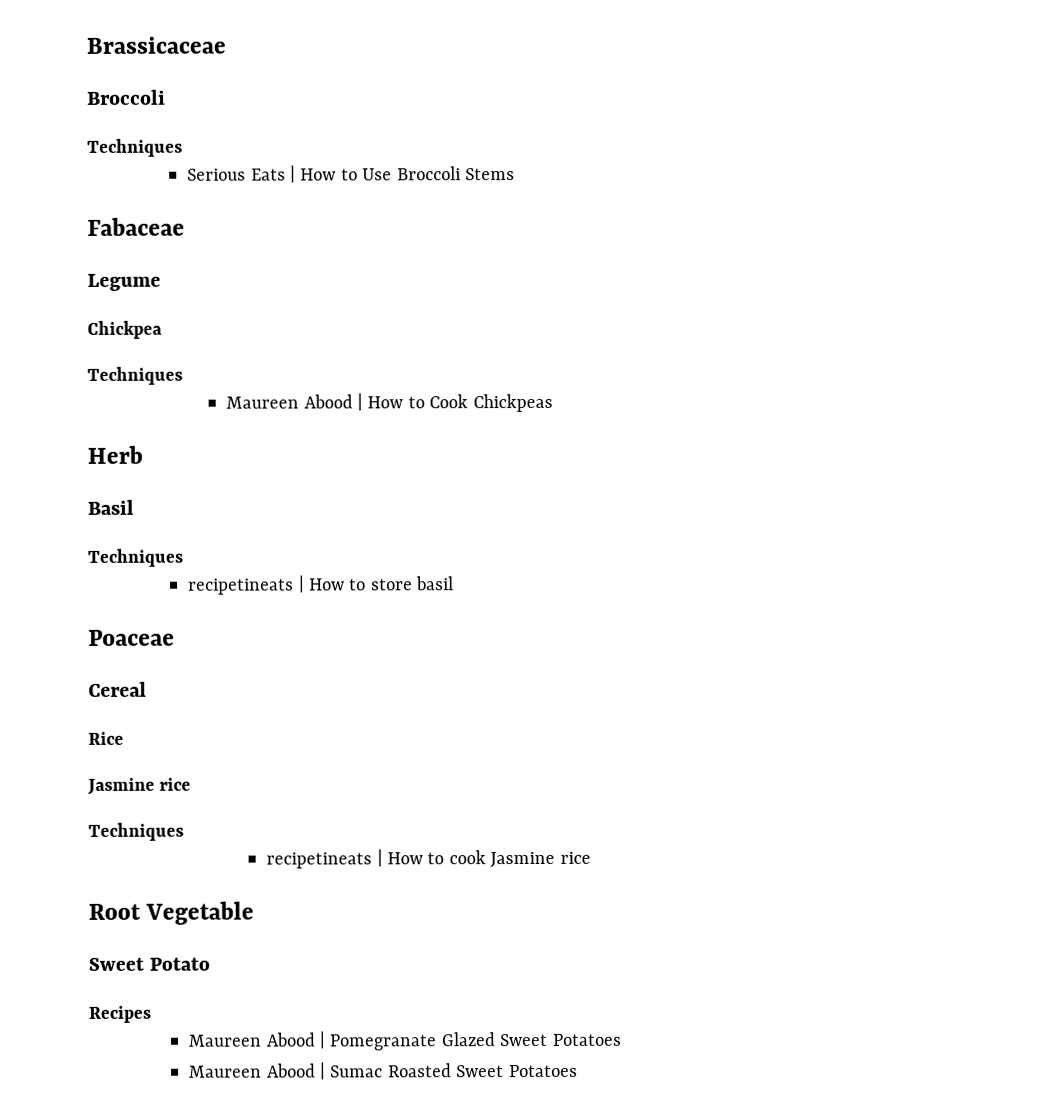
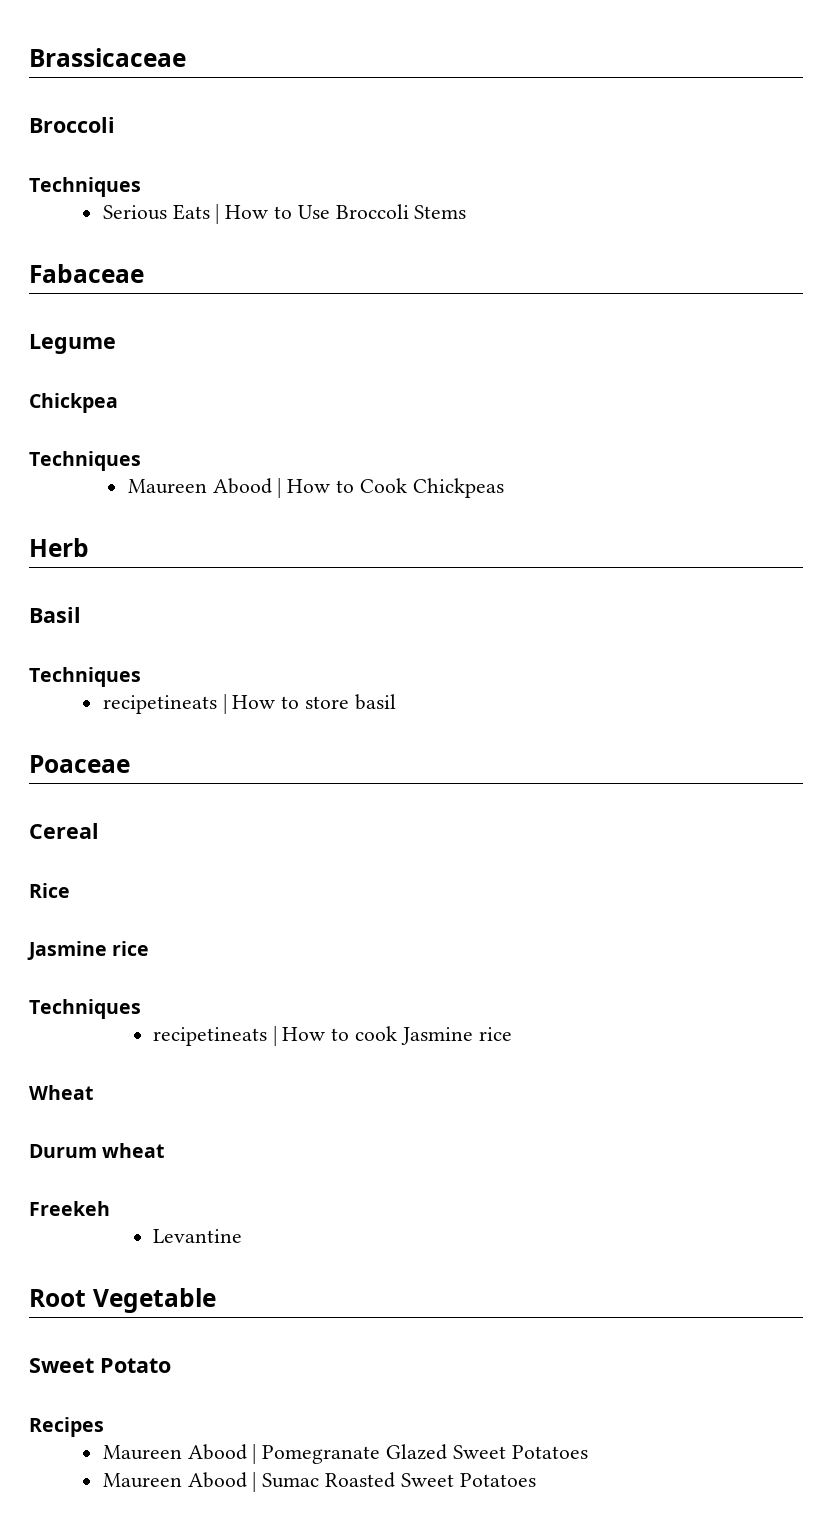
+ Wheat
+ Durum wheat
+ Freekeh
+ Levantine

